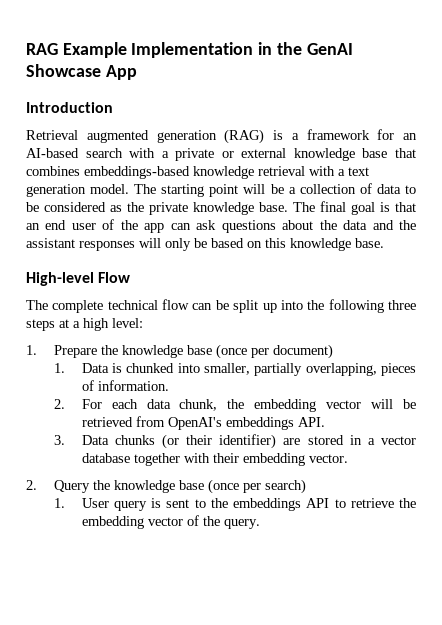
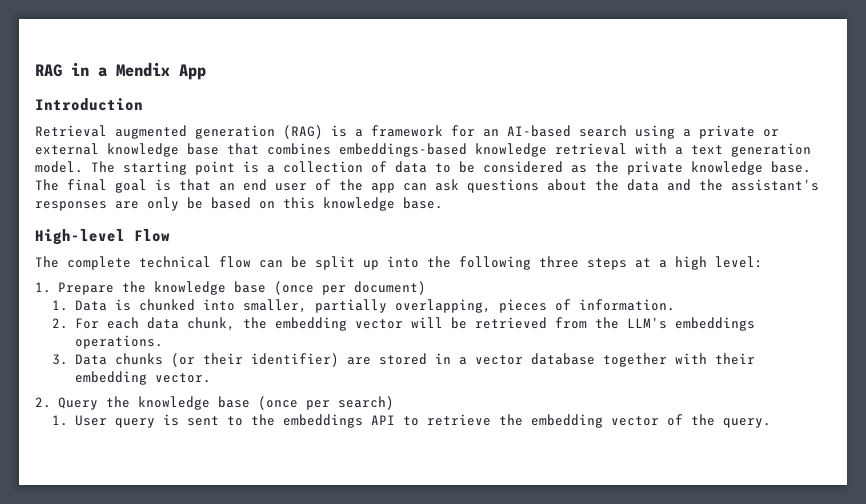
- RAG Example Implementation in the GenAI Showcase App
+ RAG in a Mendix App
- Retrieval augmented generation (RAG) is a framework for an AI-based search with a private or external knowledge base that combines embeddings-based knowledge retrieval with a text generation model.
+ Retrieval augmented generation (RAG) is a framework for an AI-based search using a private or external knowledge base that combines embeddings-based knowledge retrieval with a text generation model.
- The starting point will be a collection of data to be considered as the private knowledge base.
+ The starting point is a collection of data to be considered as the private knowledge base.
- The final goal is that an end user of the app can ask questions about the data and the assistant responses will only be based on this knowledge base.
+ The final goal is that an end user of the app can ask questions about the data and the assistant's responses are only be based on this knowledge base.
- 2. For each data chunk, the embedding vector will be retrieved from OpenAI's embeddings API.
+ 2. For each data chunk, the embedding vector will be retrieved from the LLM's embeddings operations.

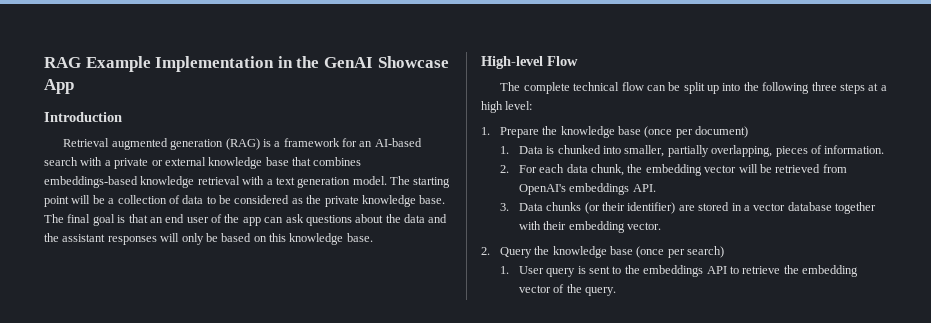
- RAG in a Mendix App
+ RAG Example Implementation in the GenAI Showcase App
- Retrieval augmented generation (RAG) is a framework for an AI-based search using a private or external knowledge base that combines embeddings-based knowledge retrieval with a text generation model.
+ Retrieval augmented generation (RAG) is a framework for an AI-based search with a private or external knowledge base that combines embeddings-based knowledge retrieval with a text generation model.
- The starting point is a collection of data to be considered as the private knowledge base.
+ The starting point will be a collection of data to be considered as the private knowledge base.
- The final goal is that an end user of the app can ask questions about the data and the assistant's responses are only be based on this knowledge base.
+ The final goal is that an end user of the app can ask questions about the data and the assistant responses will only be based on this knowledge base.
- 2. For each data chunk, the embedding vector will be retrieved from the LLM's embeddings operations.
+ 2. For each data chunk, the embedding vector will be retrieved from OpenAI's embeddings API.

